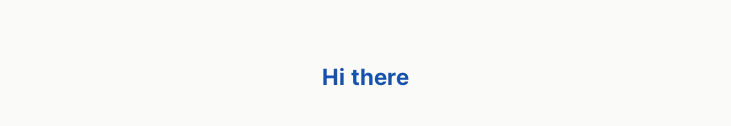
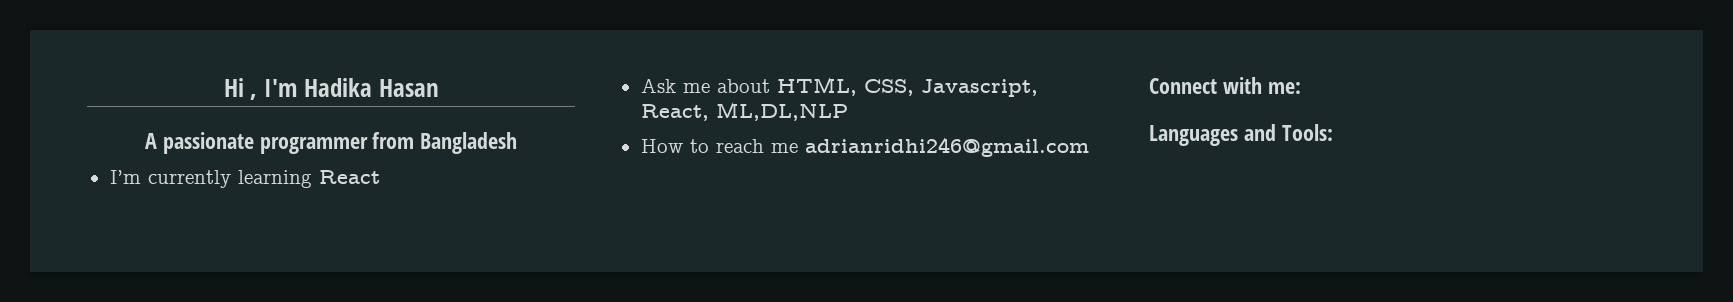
- Hi there
+ Hi , I'm Hadika Hasan
+ A passionate programmer from Bangladesh
+ I’m currently learning React
+ Ask me about HTML, CSS, Javascript, React, ML,DL,NLP
+ How to reach me adrianridhi246@gmail.com
+ Connect with me:
+ Languages and Tools:

